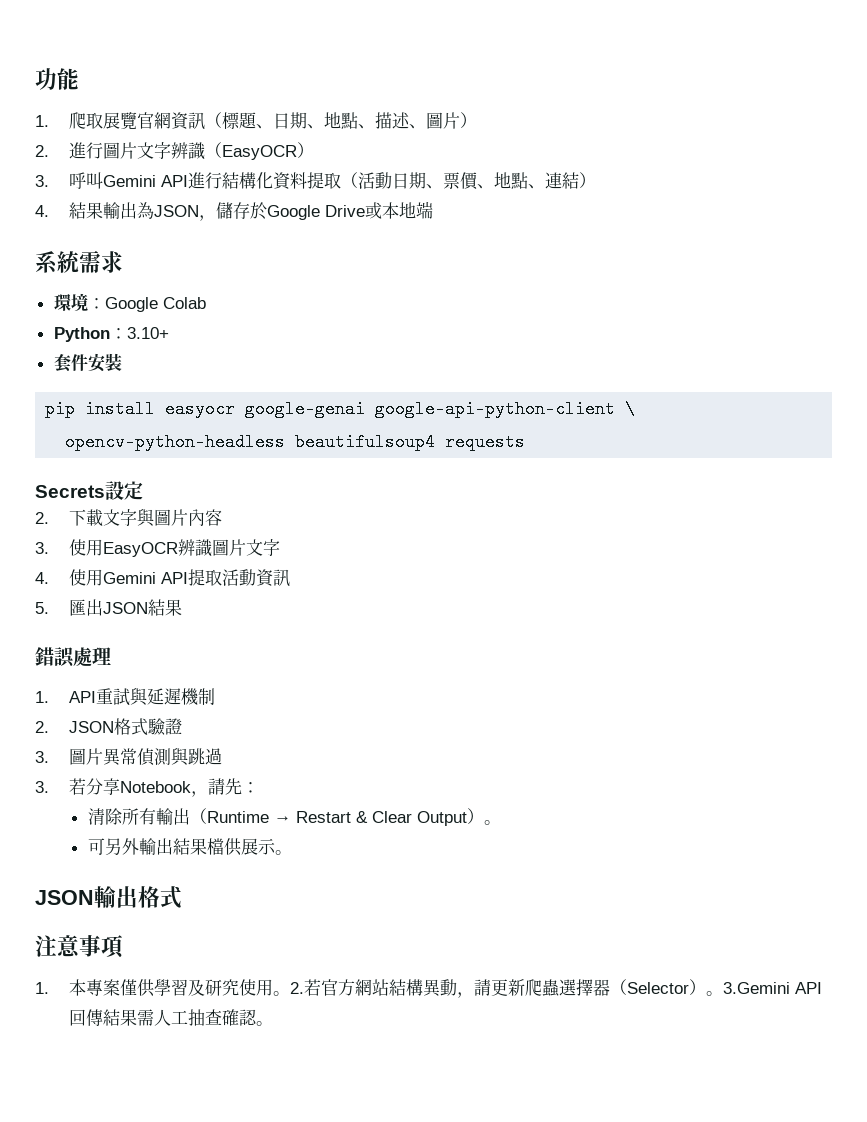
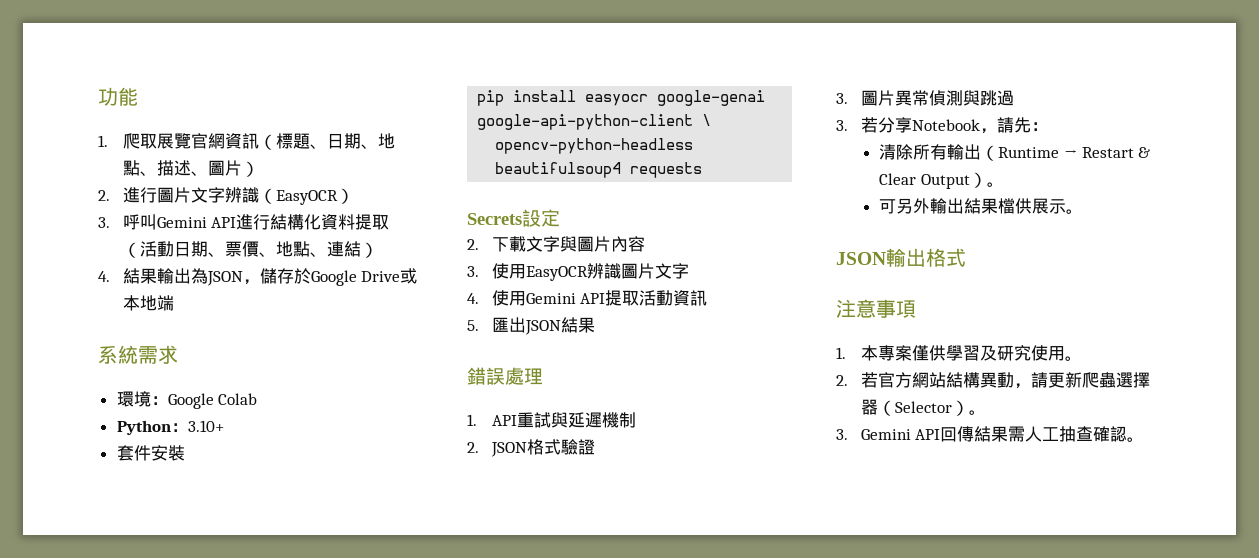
- 1.本專案僅供學習及研究使用。2.若官方網站結構異動，請更新爬蟲選擇器（Selector）。3.Gemini API回傳結果需人工抽查確認。
+ 1.本專案僅供學習及研究使用。
+ 2.若官方網站結構異動，請更新爬蟲選擇器（Selector）。
+ 3. Gemini API回傳結果需人工抽查確認。

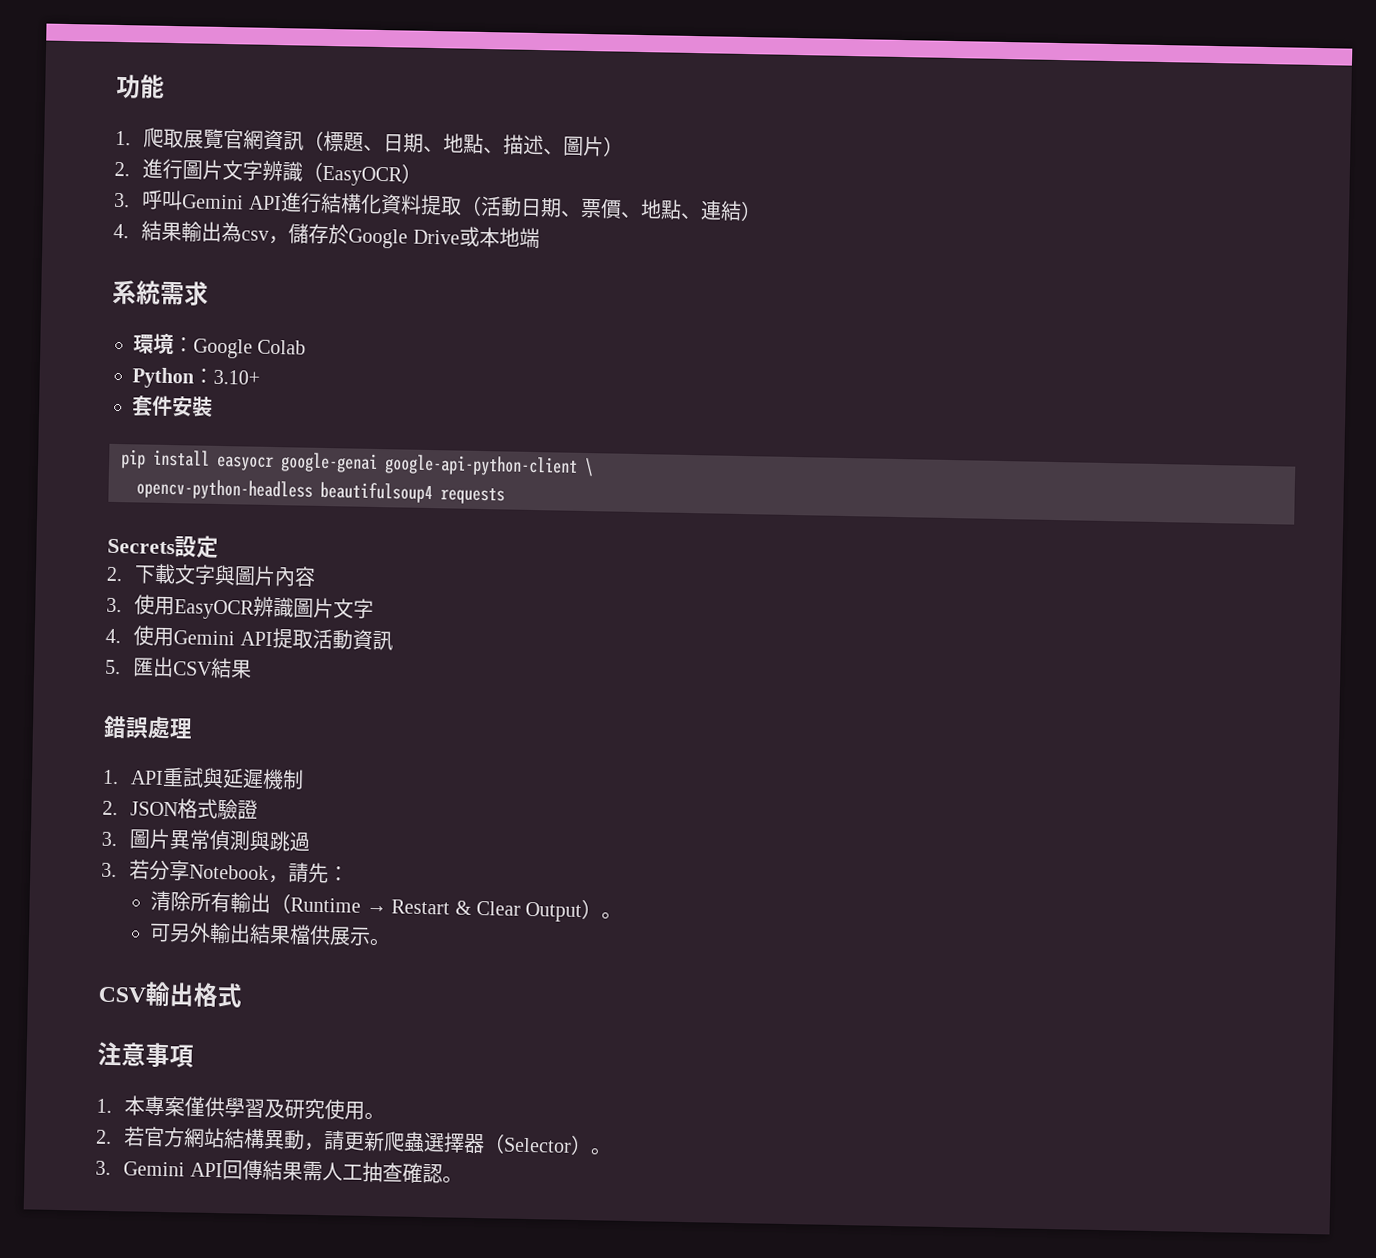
- 4.結果輸出為JSON，儲存於Google Drive或本地端
+ 4.結果輸出為csv，儲存於Google Drive或本地端
- 5.匯出JSON結果
+ 5.匯出CSV結果
- JSON輸出格式
+ CSV輸出格式

